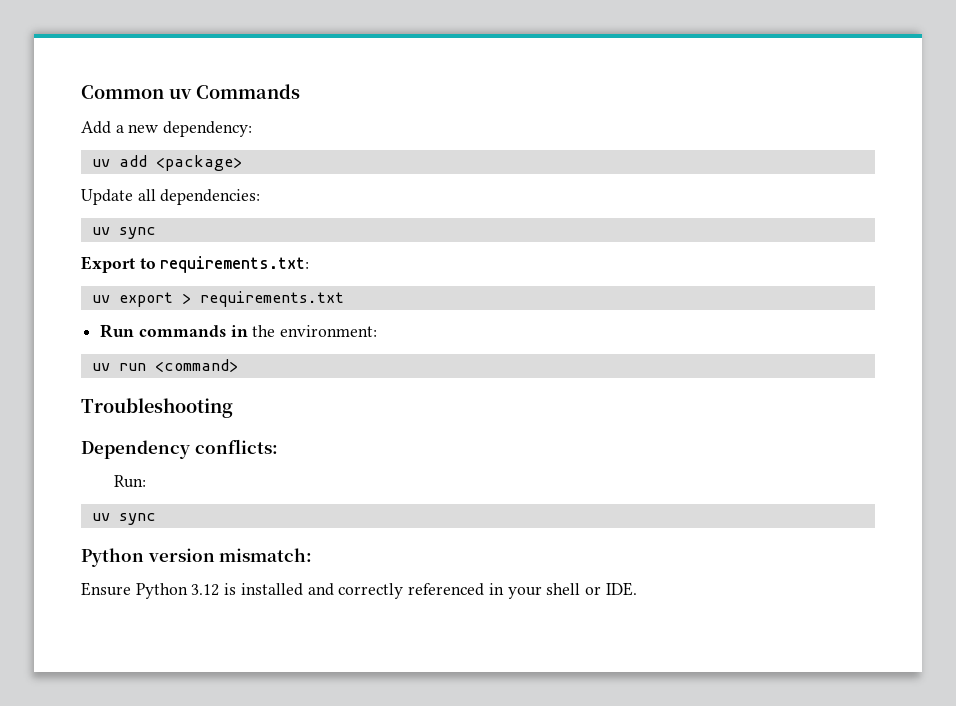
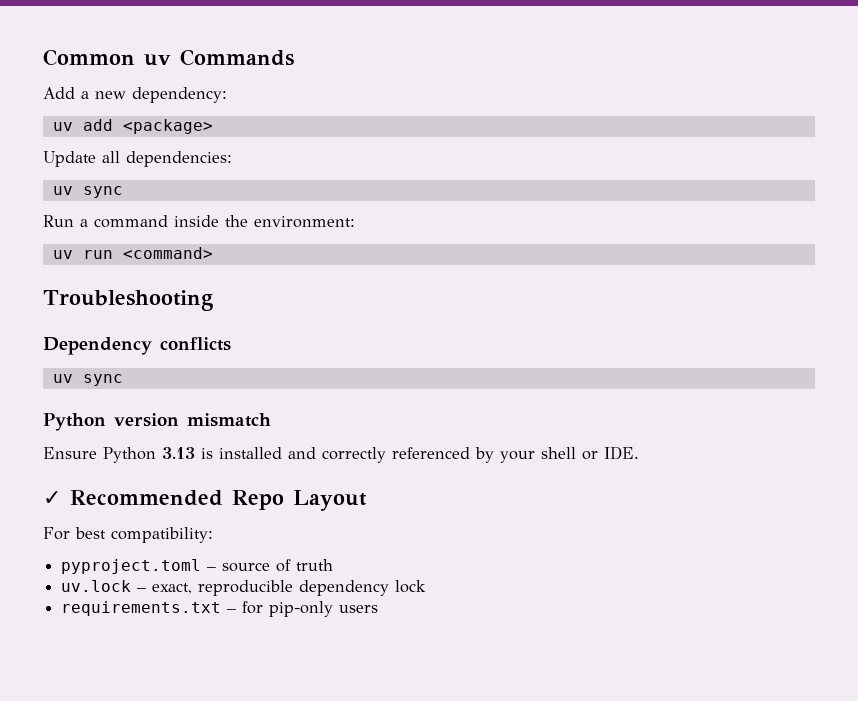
- Export to requirements.txt:
- uv export > requirements.txt
- Run commands in the environment:
+ Run a command inside the environment:
- Dependency conflicts:
- Run:
+ Dependency conflicts
- Python version mismatch:
+ Python version mismatch
- Ensure Python 3.12 is installed and correctly referenced in your shell or IDE.
+ Ensure Python 3.13 is installed and correctly referenced by your shell or IDE.
+ ✓ Recommended Repo Layout
+ For best compatibility:
+ pyproject.toml – source of truth
+ uv.lock – exact, reproducible dependency lock
+ requirements.txt – for pip-only users

